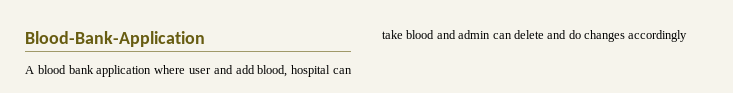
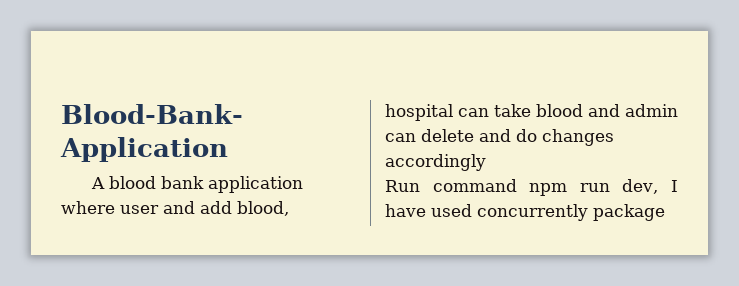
+ Run command npm run dev, I have used concurrently package

